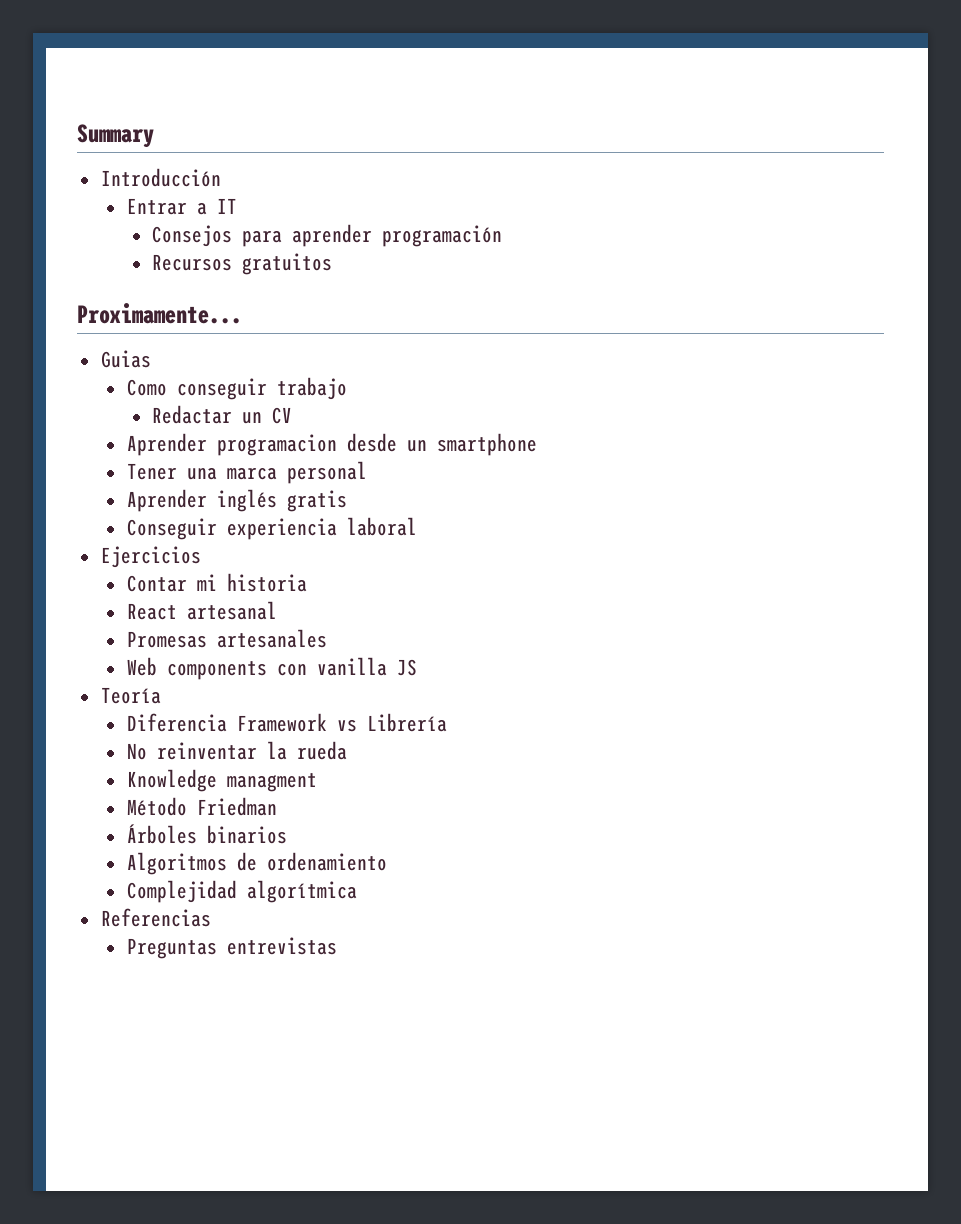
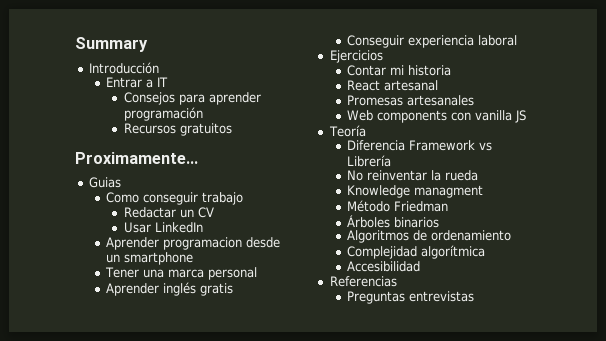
+ Usar LinkedIn
+ Accesibilidad

